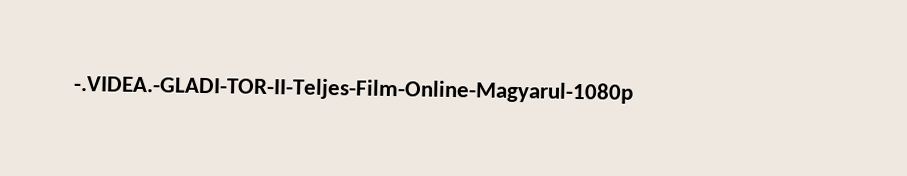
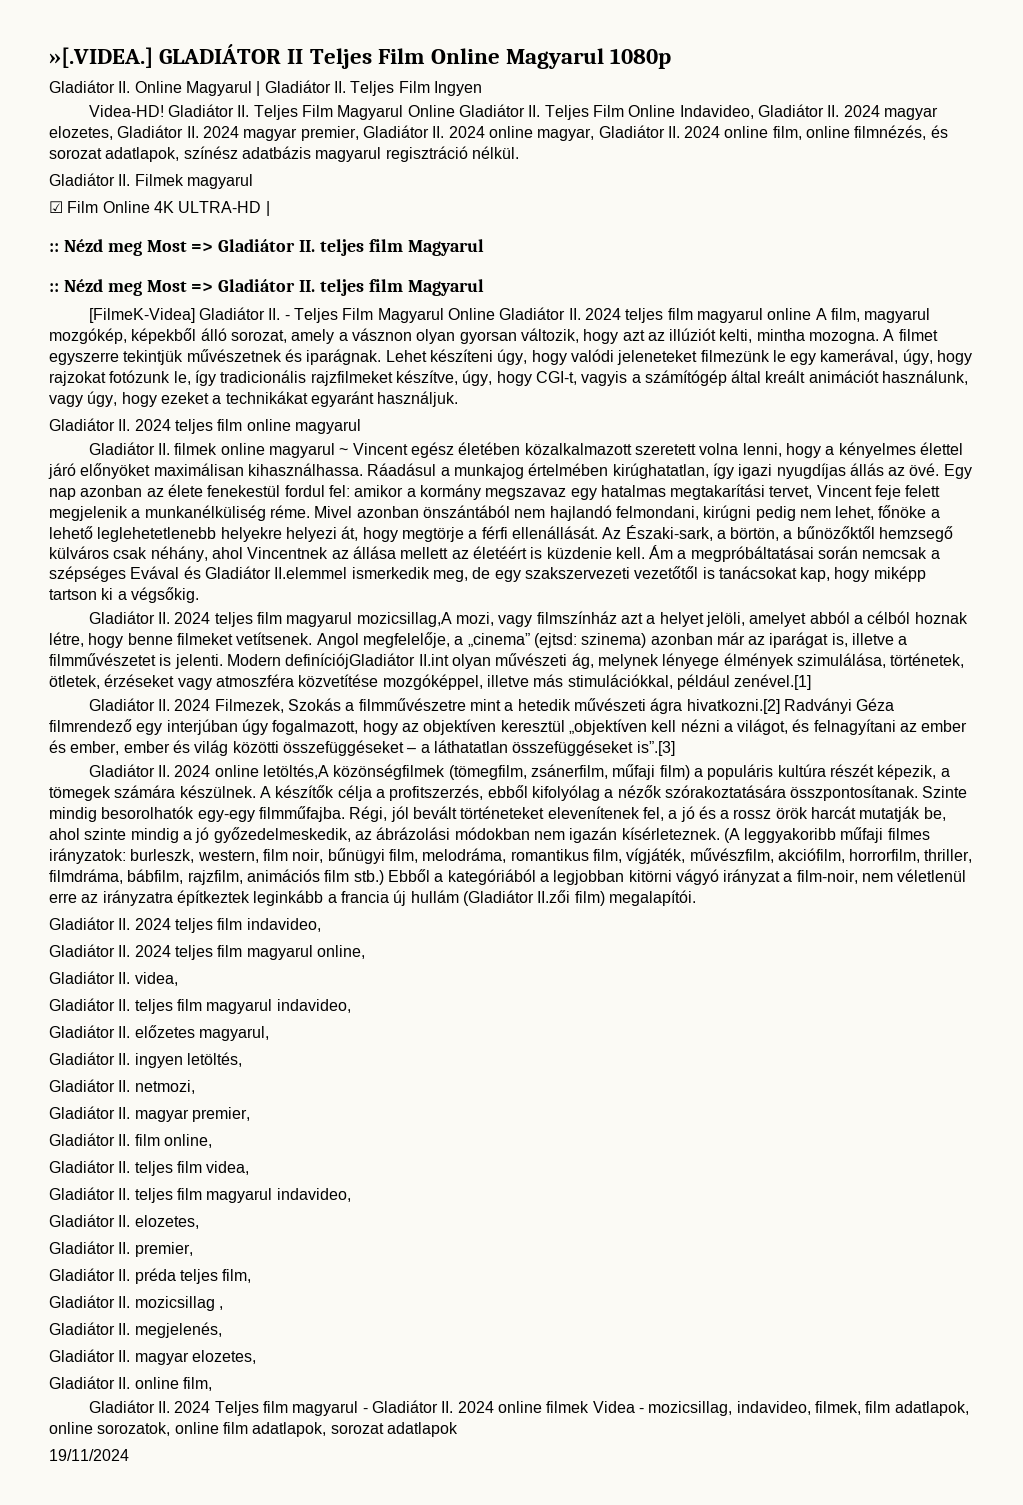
- -.VIDEA.-GLADI-TOR-II-Teljes-Film-Online-Magyarul-1080p
+ »[.VIDEA.] GLADIÁTOR II Teljes Film Online Magyarul 1080p
+ Gladiátor II. Online Magyarul | Gladiátor II. Teljes Film Ingyen
+ Videa-HD! Gladiátor II. Teljes Film Magyarul Online Gladiátor II. Teljes Film Online Indavideo, Gladiátor II. 2024 magyar elozetes, Gladiátor II. 2024 magyar premier, Gladiátor II. 2024 online magyar, Gladiátor II. 2024 online film, online filmnézés, és sorozat adatlapok, színész adatbázis magyarul regisztráció nélkül.
+ Gladiátor II. Filmek magyarul
+ ☑ Film Online 4K ULTRA-HD |
+ :: Nézd meg Most => Gladiátor II. teljes film Magyarul
+ :: Nézd meg Most => Gladiátor II. teljes film Magyarul
+ [FilmeK-Videa] Gladiátor II. - Teljes Film Magyarul Online Gladiátor II. 2024 teljes film magyarul online A film, magyarul mozgókép, képekből álló sorozat, amely a vásznon olyan gyorsan változik, hogy azt az illúziót kelti, mintha mozogna. A filmet egyszerre tekintjük művészetnek és iparágnak. Lehet készíteni úgy, hogy valódi jeleneteket filmezünk le egy kamerával, úgy, hogy rajzokat fotózunk le, így tradicionális rajzfilmeket készítve, úgy, hogy CGI-t, vagyis a számítógép által kreált animációt használunk, vagy úgy, hogy ezeket a technikákat egyaránt használjuk.
+ Gladiátor II. 2024 teljes film online magyarul
+ Gladiátor II. filmek online magyarul ~ Vincent egész életében közalkalmazott szeretett volna lenni, hogy a kényelmes élettel járó előnyöket maximálisan kihasználhassa. Ráadásul a munkajog értelmében kirúghatatlan, így igazi nyugdíjas állás az övé. Egy nap azonban az élete fenekestül fordul fel: amikor a kormány megszavaz egy hatalmas megtakarítási tervet, Vincent feje felett megjelenik a munkanélküliség réme. Mivel azonban önszántából nem hajlandó felmondani, kirúgni pedig nem lehet, főnöke a lehető leglehetetlenebb helyekre helyezi át, hogy megtörje a férfi ellenállását. Az Északi-sark, a börtön, a bűnözőktől hemzsegő külváros csak néhány, ahol Vincentnek az állása mellett az életéért is küzdenie kell. Ám a megpróbáltatásai során nemcsak a szépséges Evával és Gladiátor II.elemmel ismerkedik meg, de egy szakszervezeti vezetőtől is tanácsokat kap, hogy miképp tartson ki a végsőkig.
+ Gladiátor II. 2024 teljes film magyarul mozicsillag,A mozi, vagy filmszínház azt a helyet jelöli, amelyet abból a célból hoznak létre, hogy benne filmeket vetítsenek. Angol megfelelője, a „cinema” (ejtsd: szinema) azonban már az iparágat is, illetve a filmművészetet is jelenti. Modern definíciójGladiátor II.int olyan művészeti ág, melynek lényege élmények szimulálása, történetek, ötletek, érzéseket vagy atmoszféra közvetítése mozgóképpel, illetve más stimulációkkal, például zenével.[1]
+ Gladiátor II. 2024 Filmezek, Szokás a filmművészetre mint a hetedik művészeti ágra hivatkozni.[2] Radványi Géza filmrendező egy interjúban úgy fogalmazott, hogy az objektíven keresztül „objektíven kell nézni a világot, és felnagyítani az ember és ember, ember és világ közötti összefüggéseket – a láthatatlan összefüggéseket is”.[3]
+ Gladiátor II. 2024 online letöltés,A közönségfilmek (tömegfilm, zsánerfilm, műfaji film) a populáris kultúra részét képezik, a tömegek számára készülnek. A készítők célja a profitszerzés, ebből kifolyólag a nézők szórakoztatására összpontosítanak. Szinte mindig besorolhatók egy-egy filmműfajba. Régi, jól bevált történeteket elevenítenek fel, a jó és a rossz örök harcát mutatják be, ahol szinte mindig a jó győzedelmeskedik, az ábrázolási módokban nem igazán kísérleteznek. (A leggyakoribb műfaji filmes irányzatok: burleszk, western, film noir, bűnügyi film, melodráma, romantikus film, vígjáték, művészfilm, akciófilm, horrorfilm, thriller, filmdráma, bábfilm, rajzfilm, animációs film stb.) Ebből a kategóriából a legjobban kitörni vágyó irányzat a film-noir, nem véletlenül erre az irányzatra építkeztek leginkább a francia új hullám (Gladiátor II.zői film) megalapítói.
+ Gladiátor II. 2024 teljes film indavideo,
+ Gladiátor II. 2024 teljes film magyarul online,
+ Gladiátor II. videa,
+ Gladiátor II. teljes film magyarul indavideo,
+ Gladiátor II. előzetes magyarul,
+ Gladiátor II. ingyen letöltés,
+ Gladiátor II. netmozi,
+ Gladiátor II. magyar premier,
+ Gladiátor II. film online,
+ Gladiátor II. teljes film videa,
+ Gladiátor II. teljes film magyarul indavideo,
+ Gladiátor II. elozetes,
+ Gladiátor II. premier,
+ Gladiátor II. préda teljes film,
+ Gladiátor II. mozicsillag ,
+ Gladiátor II. megjelenés,
+ Gladiátor II. magyar elozetes,
+ Gladiátor II. online film,
+ Gladiátor II. 2024 Teljes film magyarul - Gladiátor II. 2024 online filmek Videa - mozicsillag, indavideo, filmek, film adatlapok, online sorozatok, online film adatlapok, sorozat adatlapok
+ 19/11/2024

